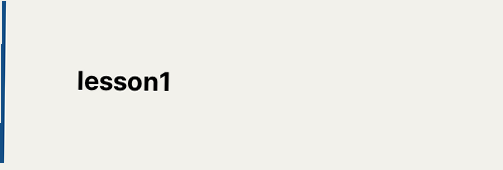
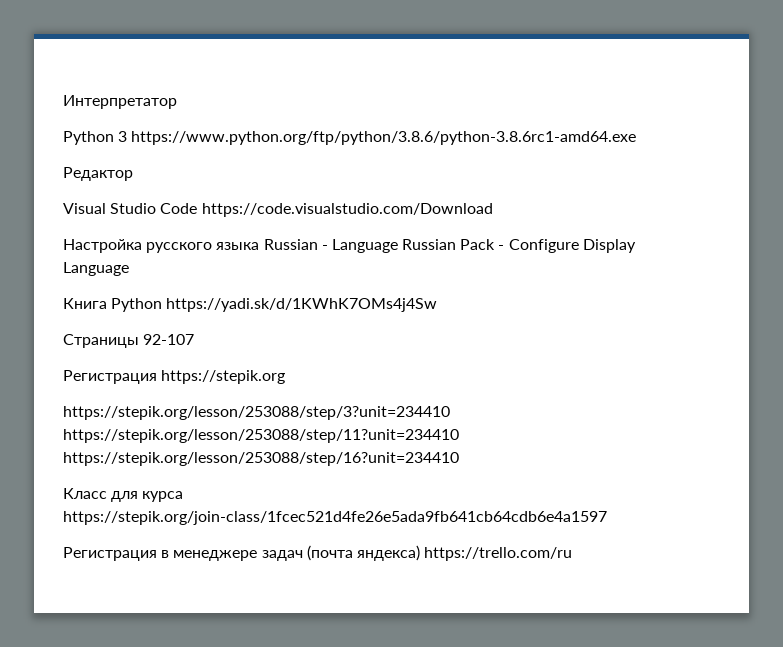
- lesson1
+ Интерпретатор
+ Python 3 https://www.python.org/ftp/python/3.8.6/python-3.8.6rc1-amd64.exe
+ Редактор
+ Visual Studio Code https://code.visualstudio.com/Download
+ Настройка русского языка Russian - Language Russian Pack - Configure Display Language
+ Книга Python https://yadi.sk/d/1KWhK7OMs4j4Sw
+ Страницы 92-107
+ Регистрация https://stepik.org
+ https://stepik.org/lesson/253088/step/3?unit=234410 https://stepik.org/lesson/253088/step/11?unit=234410 https://stepik.org/lesson/253088/step/16?unit=234410
+ Класс для курса https://stepik.org/join-class/1fcec521d4fe26e5ada9fb641cb64cdb6e4a1597
+ Регистрация в менеджере задач (почта яндекса) https://trello.com/ru

